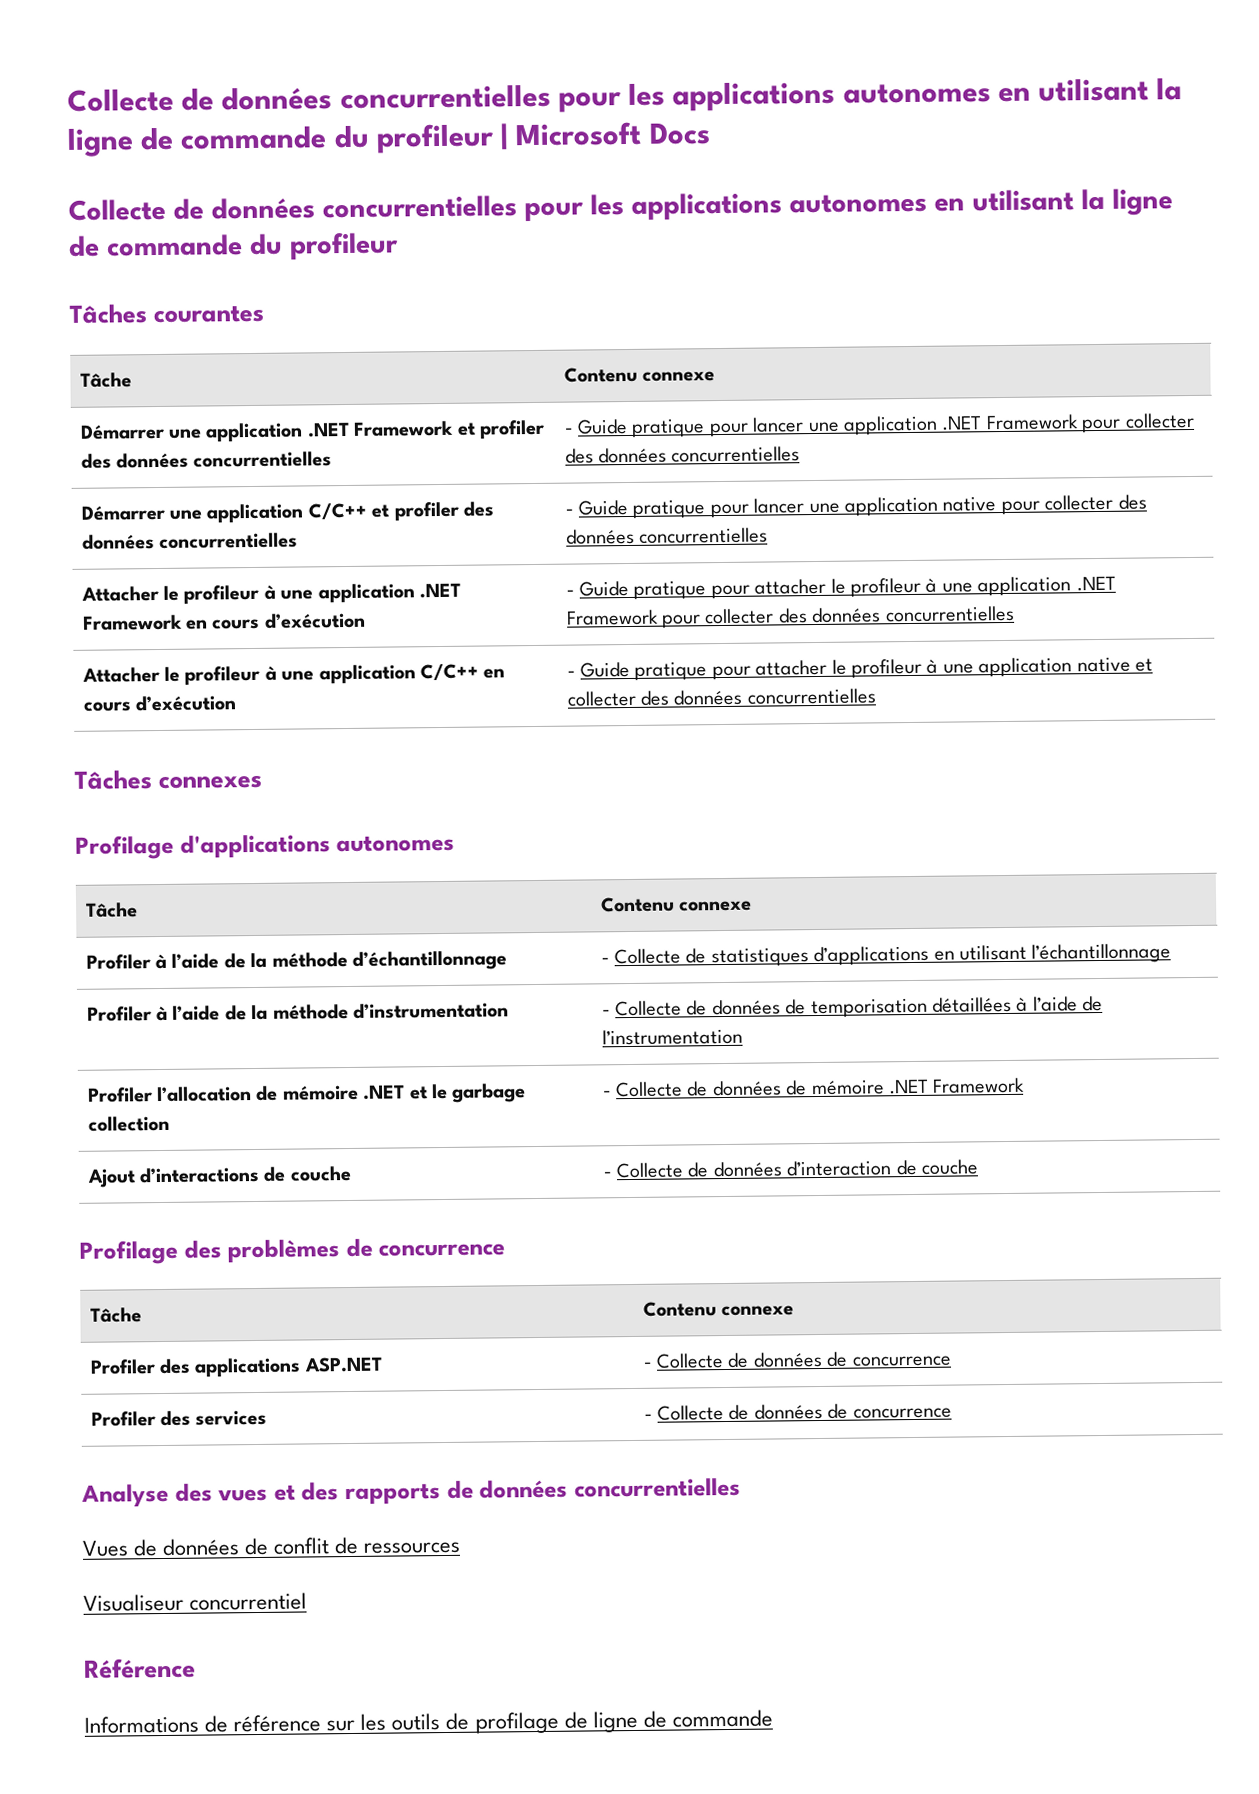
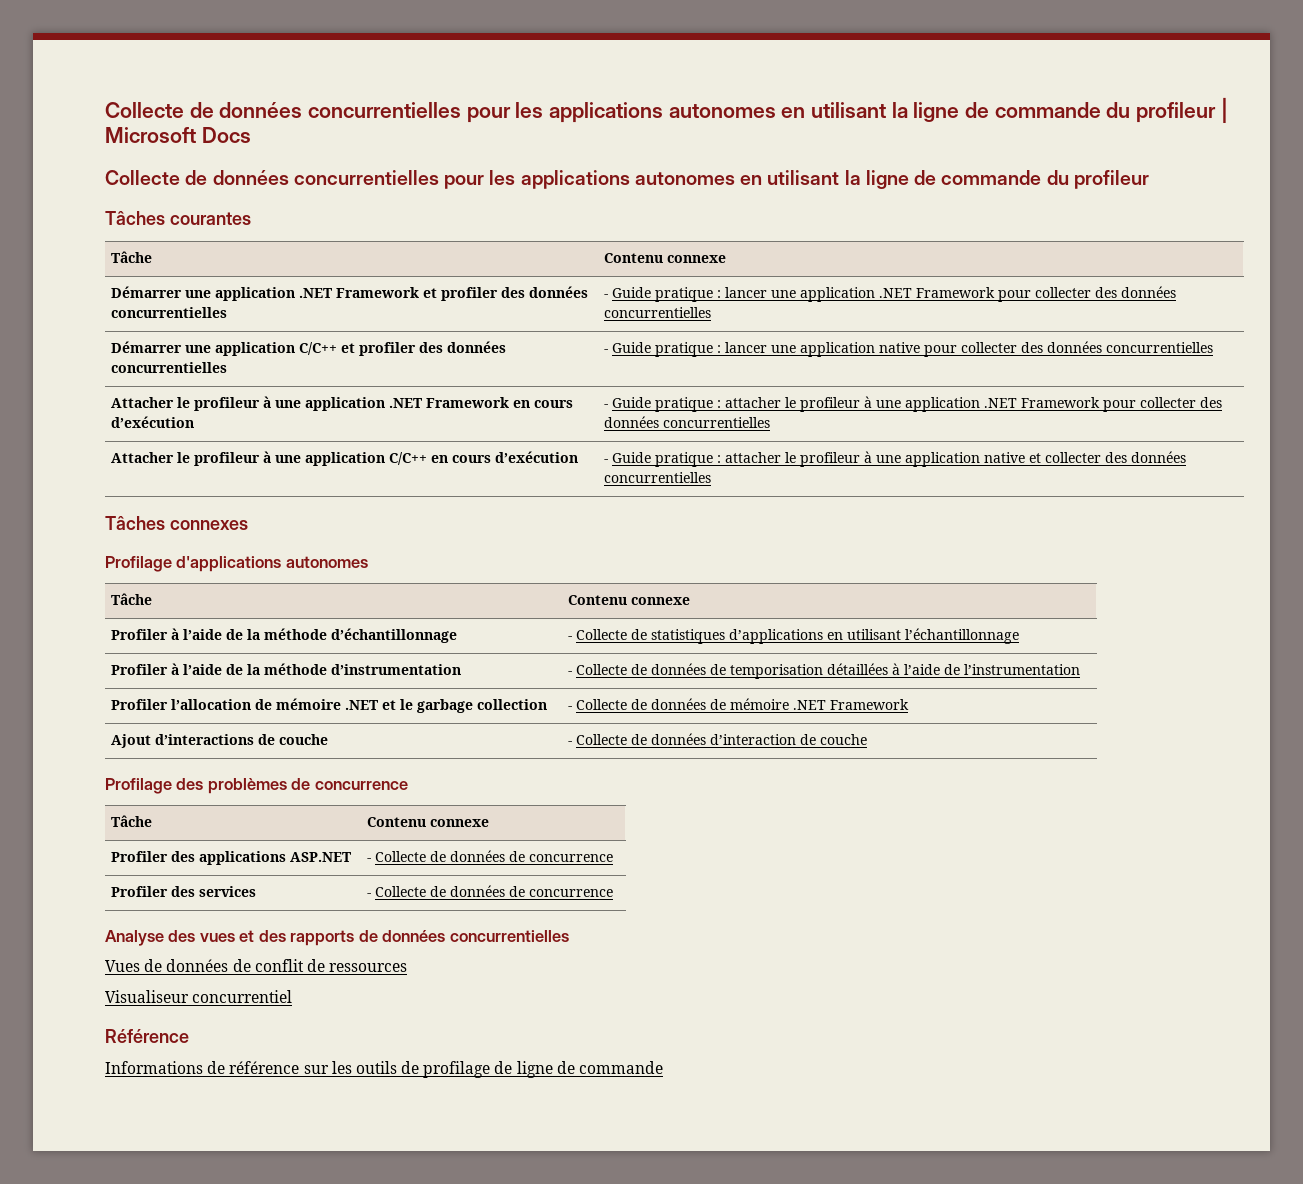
- Démarrer une application .NET Framework et profiler des données concurrentielles | - Guide pratique pour lancer une application .NET Framework pour collecter des données concurrentielles
+ Démarrer une application .NET Framework et profiler des données concurrentielles | - Guide pratique : lancer une application .NET Framework pour collecter des données concurrentielles
- Démarrer une application C/C++ et profiler des données concurrentielles | - Guide pratique pour lancer une application native pour collecter des données concurrentielles
+ Démarrer une application C/C++ et profiler des données concurrentielles | - Guide pratique : lancer une application native pour collecter des données concurrentielles
- Attacher le profileur à une application .NET Framework en cours d’exécution | - Guide pratique pour attacher le profileur à une application .NET Framework pour collecter des données concurrentielles
+ Attacher le profileur à une application .NET Framework en cours d’exécution | - Guide pratique : attacher le profileur à une application .NET Framework pour collecter des données concurrentielles
- Attacher le profileur à une application C/C++ en cours d’exécution | - Guide pratique pour attacher le profileur à une application native et collecter des données concurrentielles
+ Attacher le profileur à une application C/C++ en cours d’exécution | - Guide pratique : attacher le profileur à une application native et collecter des données concurrentielles

